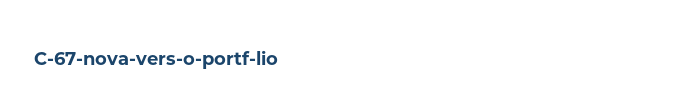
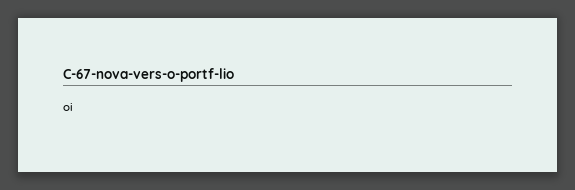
+ oi

